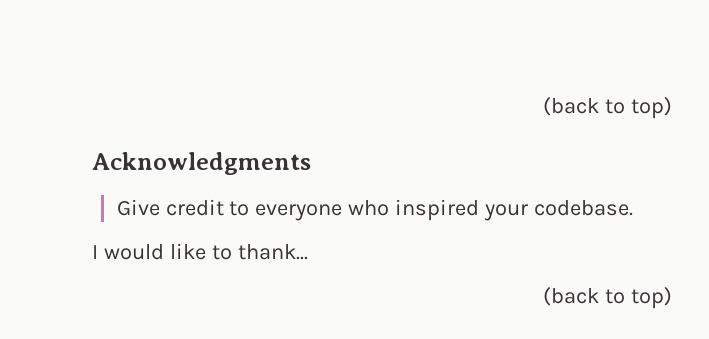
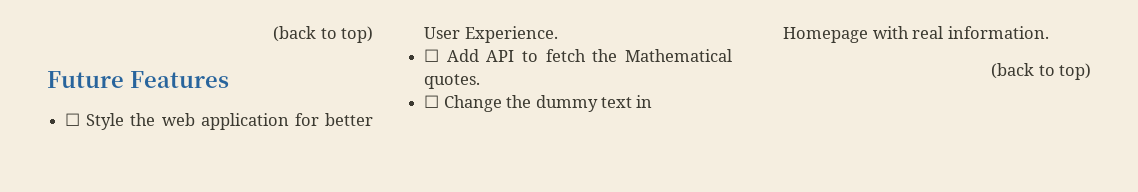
- Acknowledgments
- Give credit to everyone who inspired your codebase.
- I would like to thank...
+ Future Features
+ ☐ Style the web application for better User Experience.
+ ☐ Add API to fetch the Mathematical quotes.
+ ☐ Change the dummy text in Homepage with real information.

